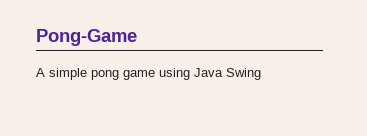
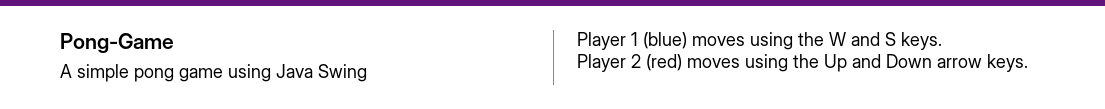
+ Player 1 (blue) moves using the W and S keys.
+ Player 2 (red) moves using the Up and Down arrow keys.

